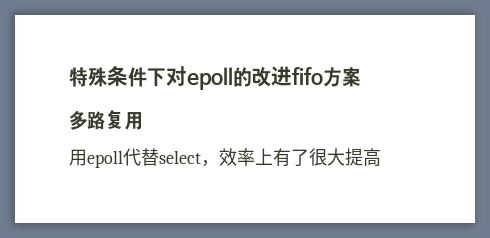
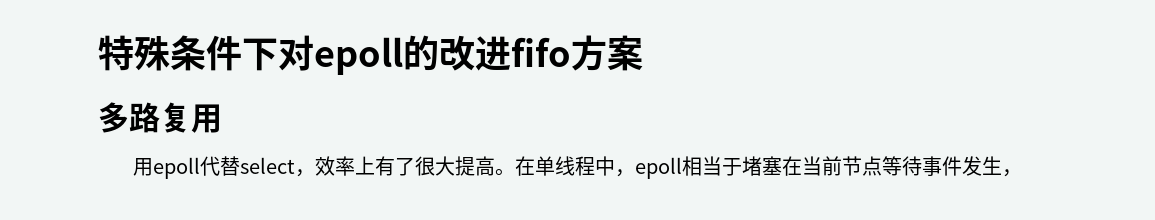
- 用epoll代替select，效率上有了很大提高
+ 用epoll代替select，效率上有了很大提高。在单线程中，epoll相当于堵塞在当前节点等待事件发生，

